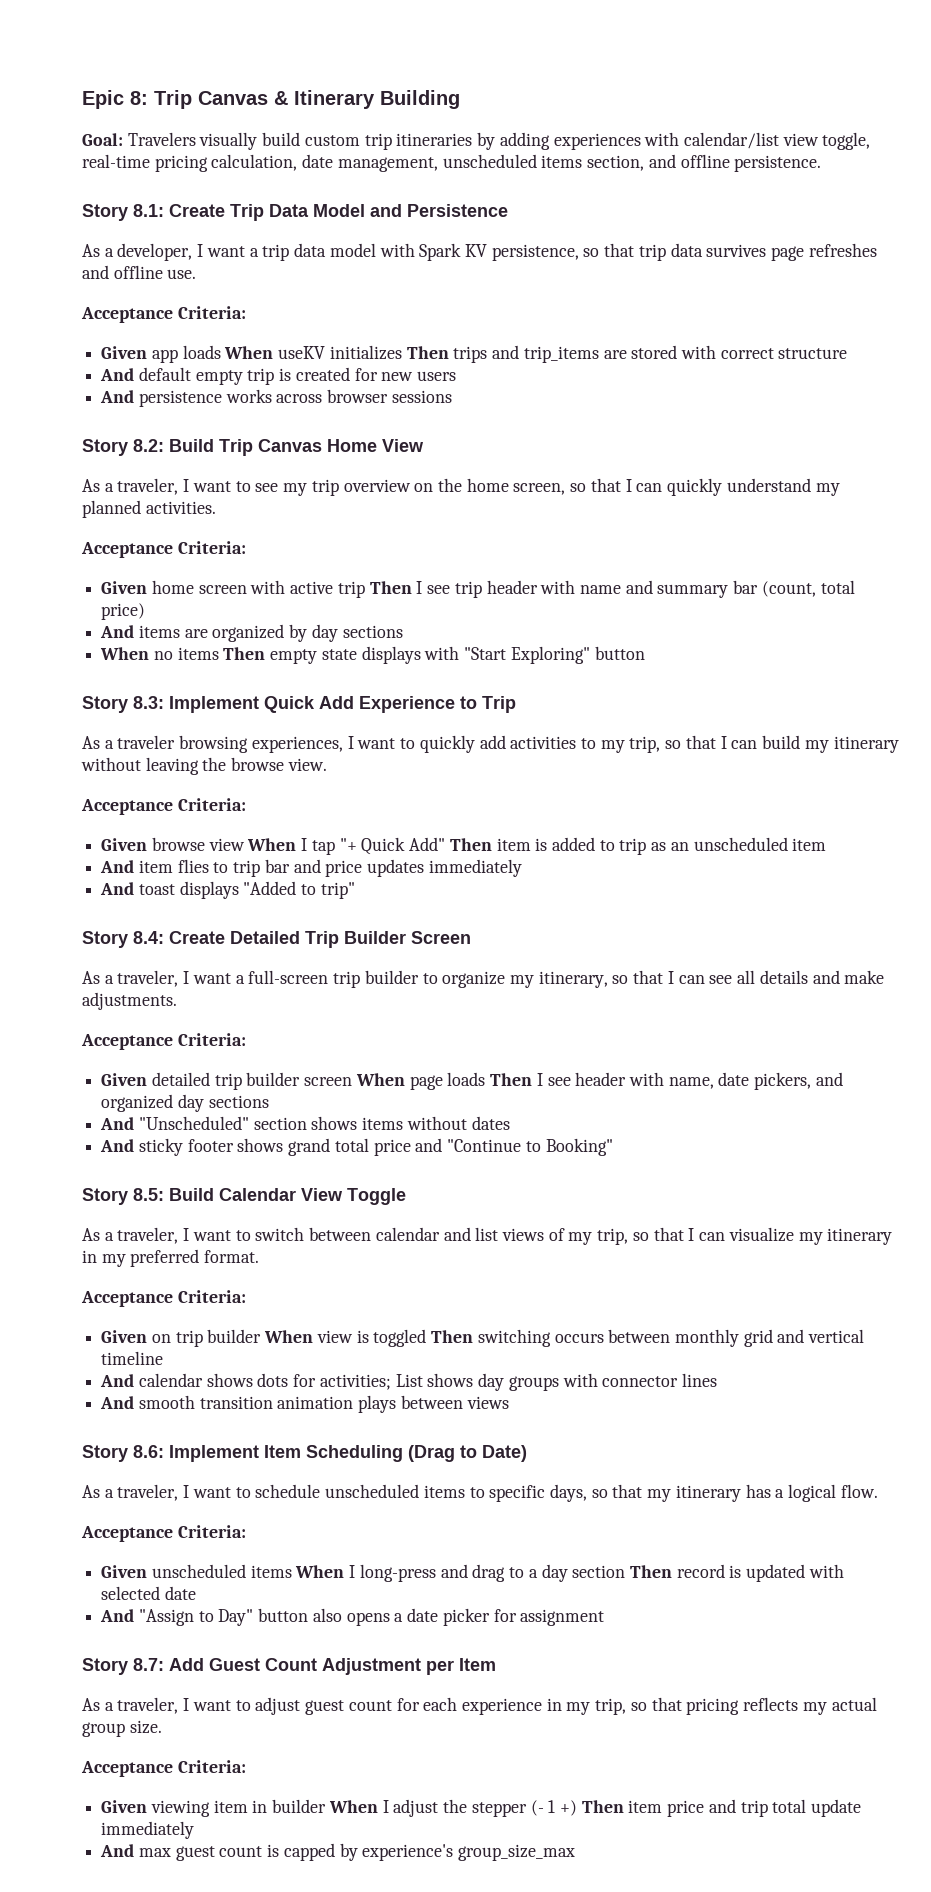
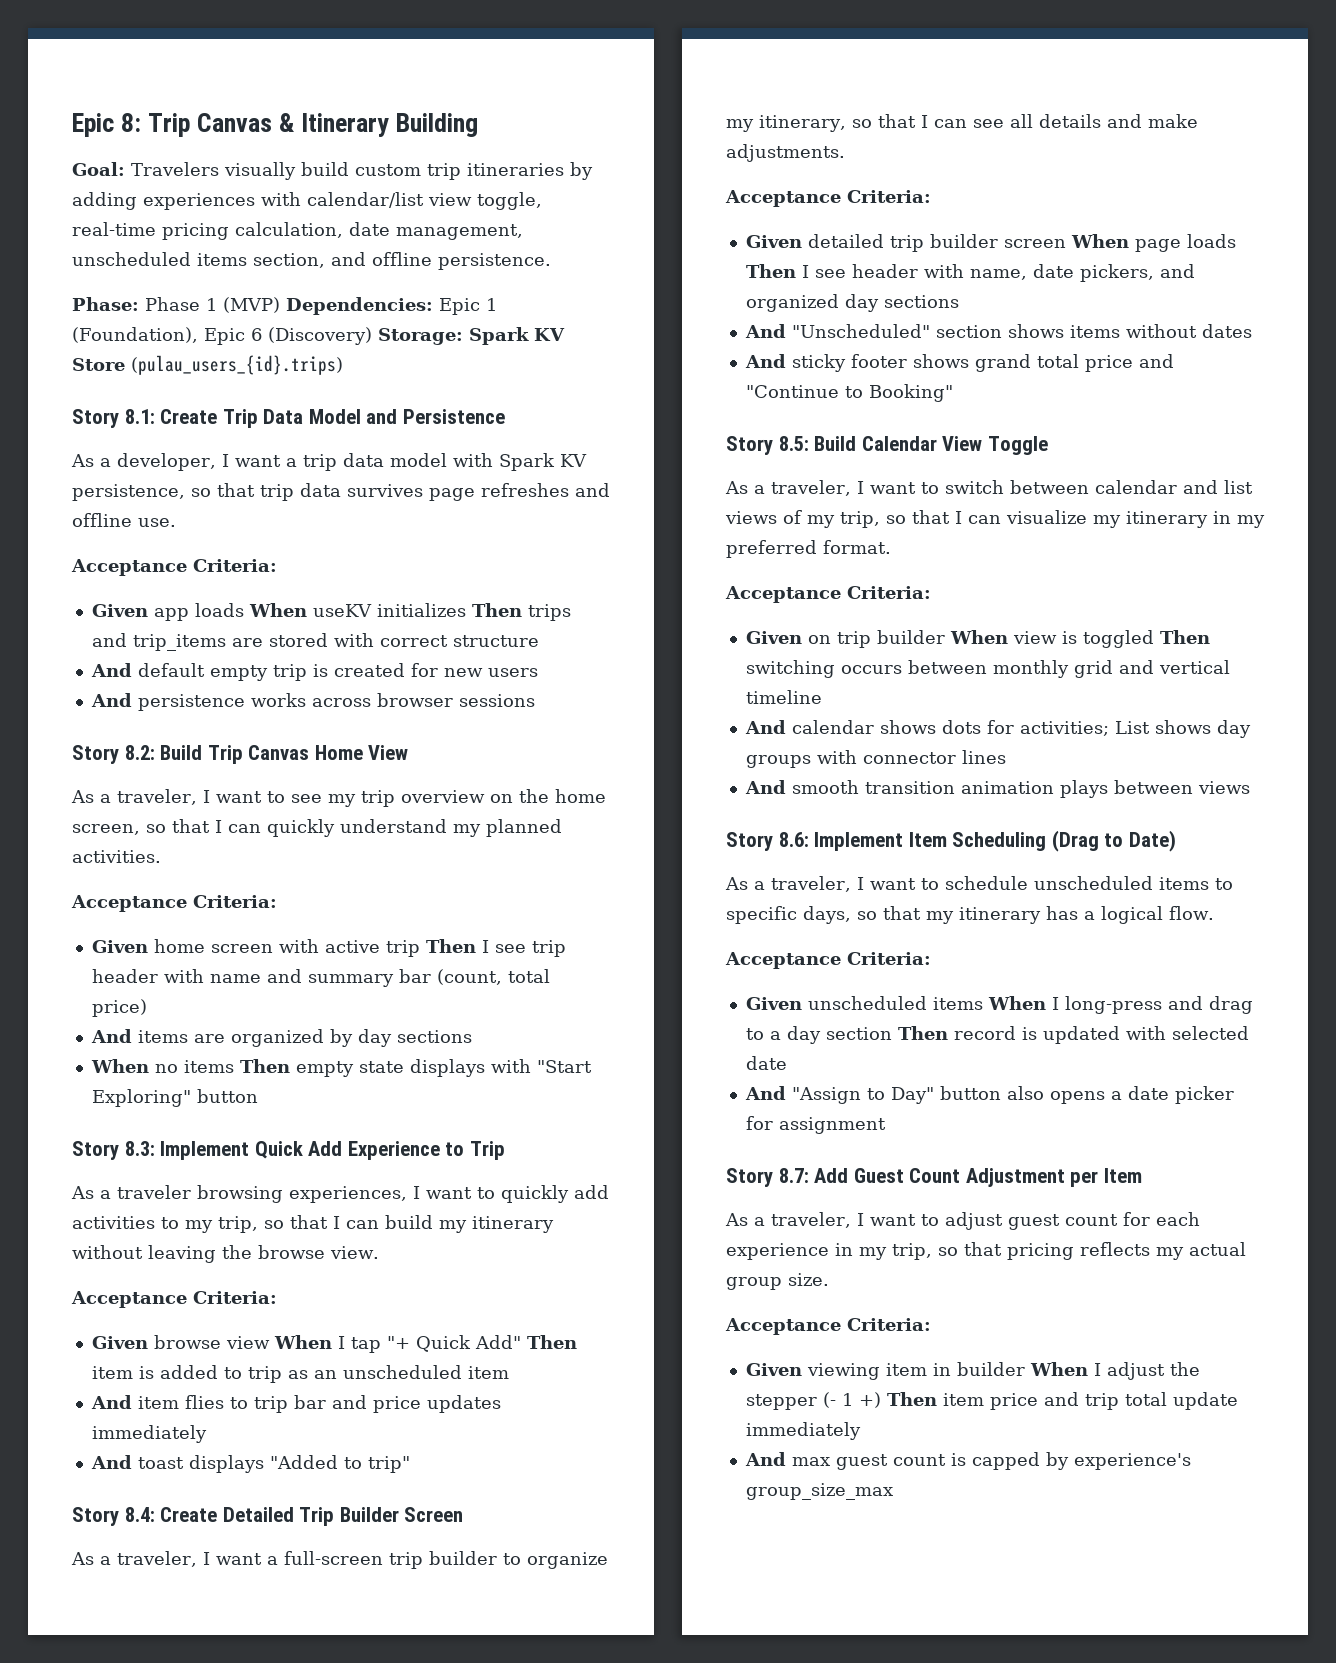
+ Phase: Phase 1 (MVP) Dependencies: Epic 1 (Foundation), Epic 6 (Discovery) Storage: Spark KV Store (pulau_users_{id}.trips)

